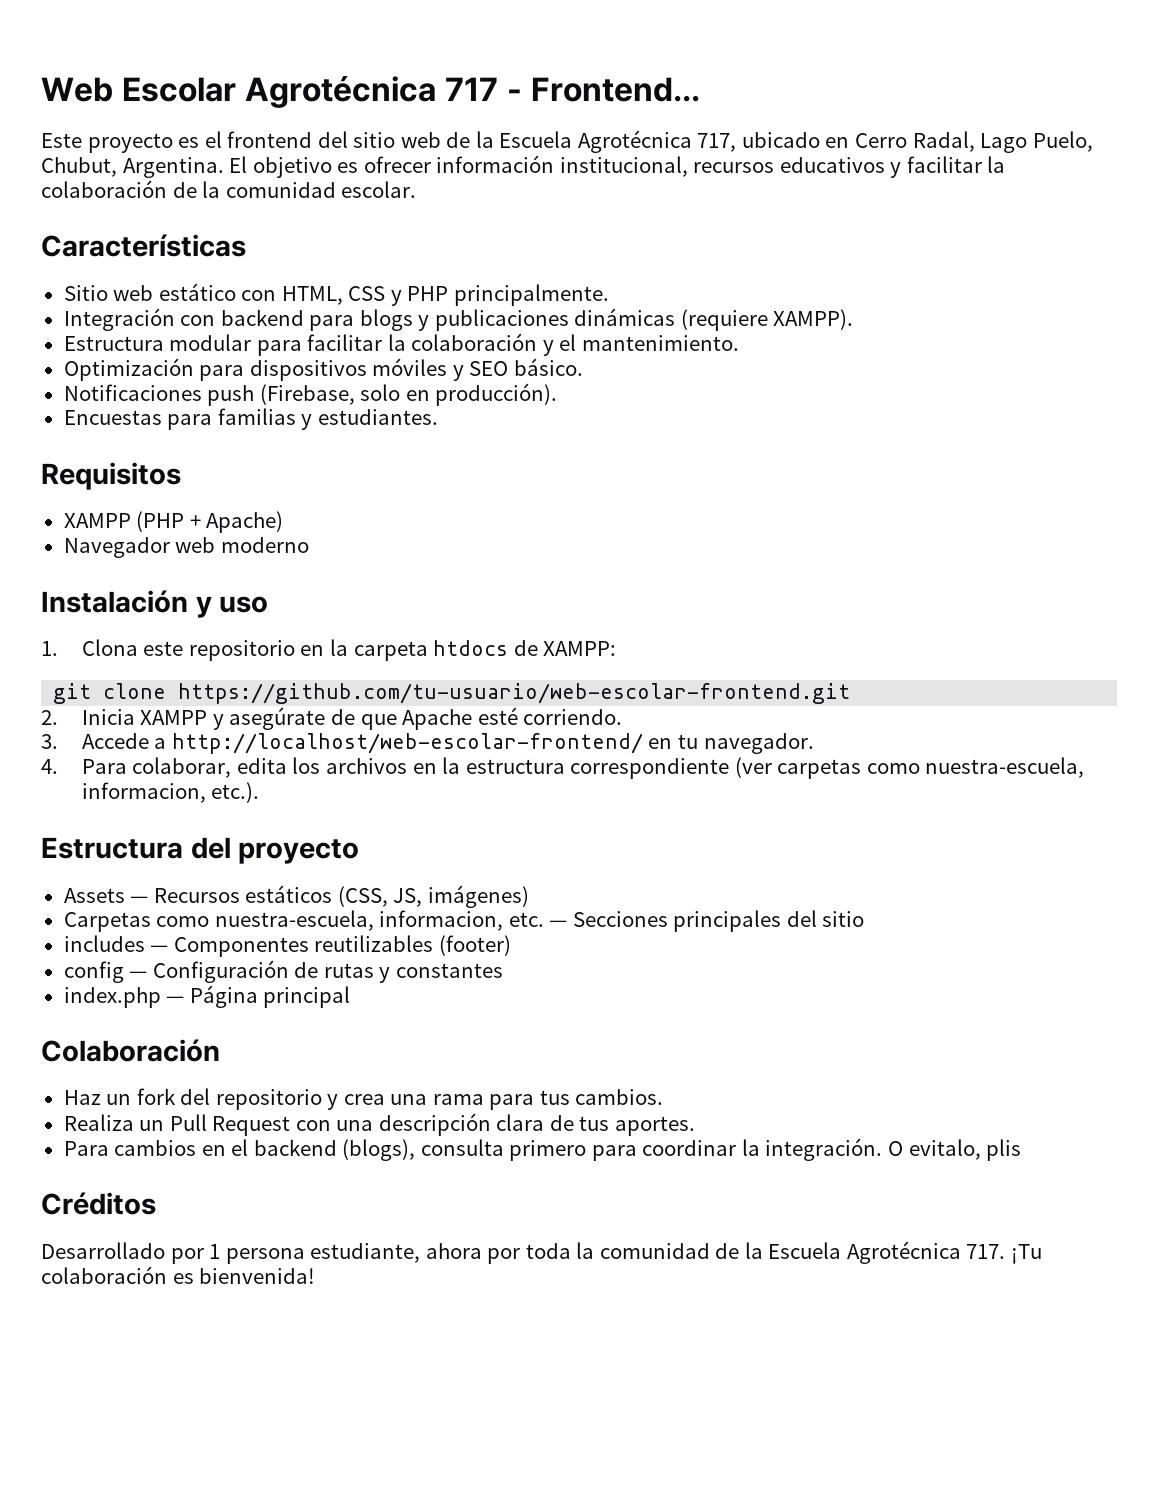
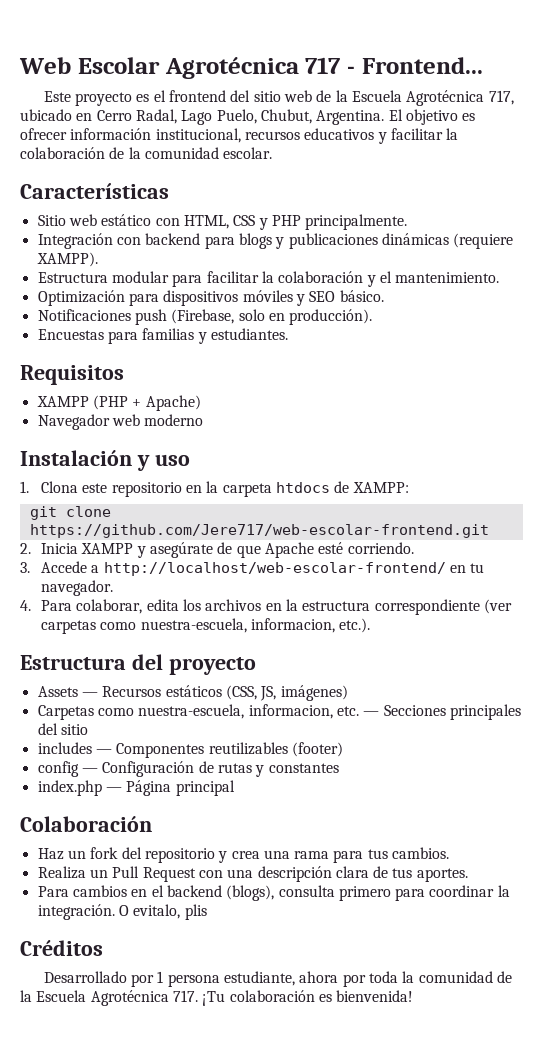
- git clone https://github.com/tu-usuario/web-escolar-frontend.git
+ git clone https://github.com/Jere717/web-escolar-frontend.git

